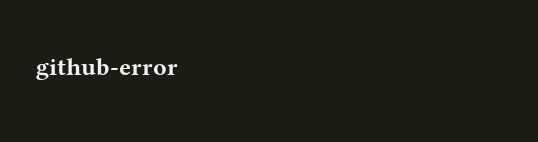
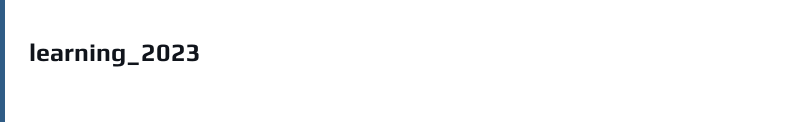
- github-error
+ learning_2023

